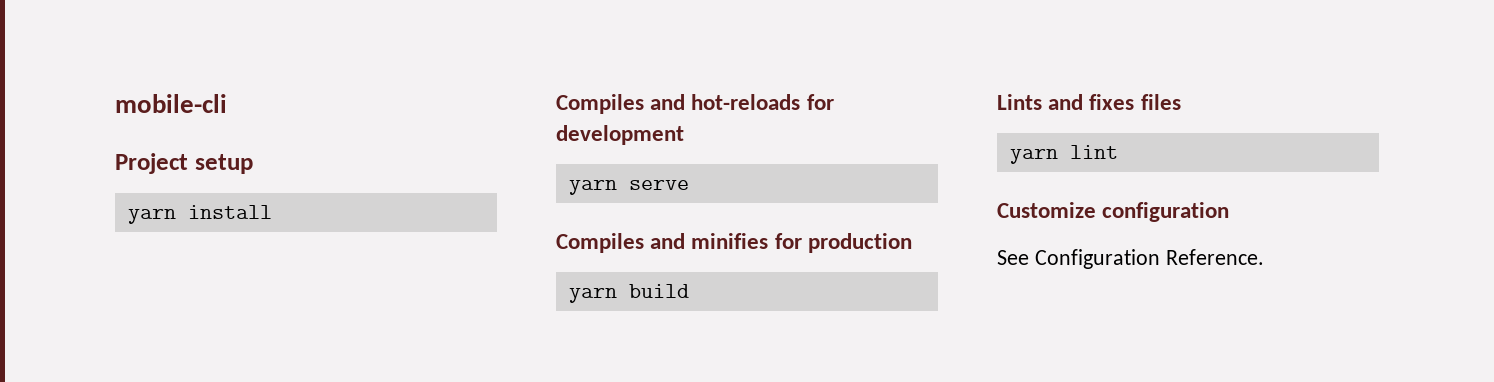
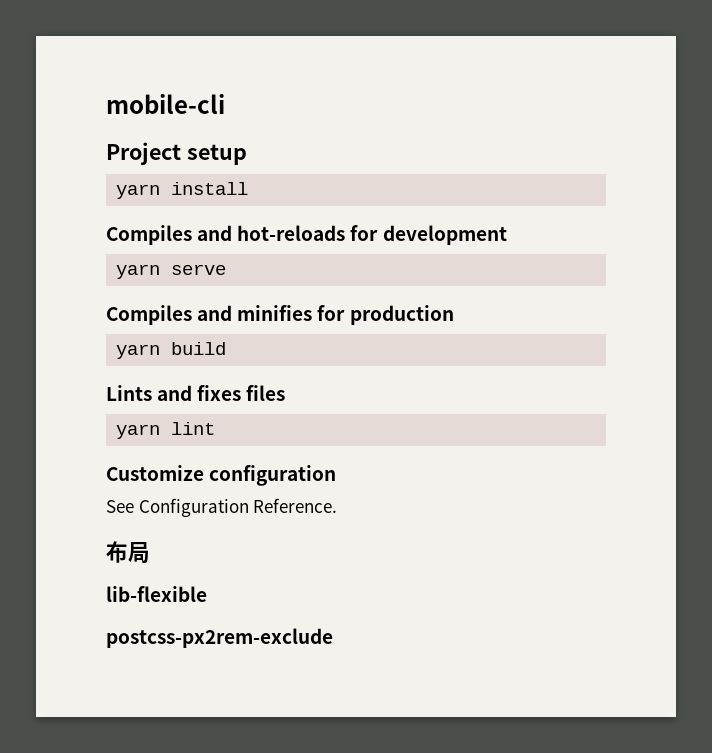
+ 布局
+ lib-flexible
+ postcss-px2rem-exclude

